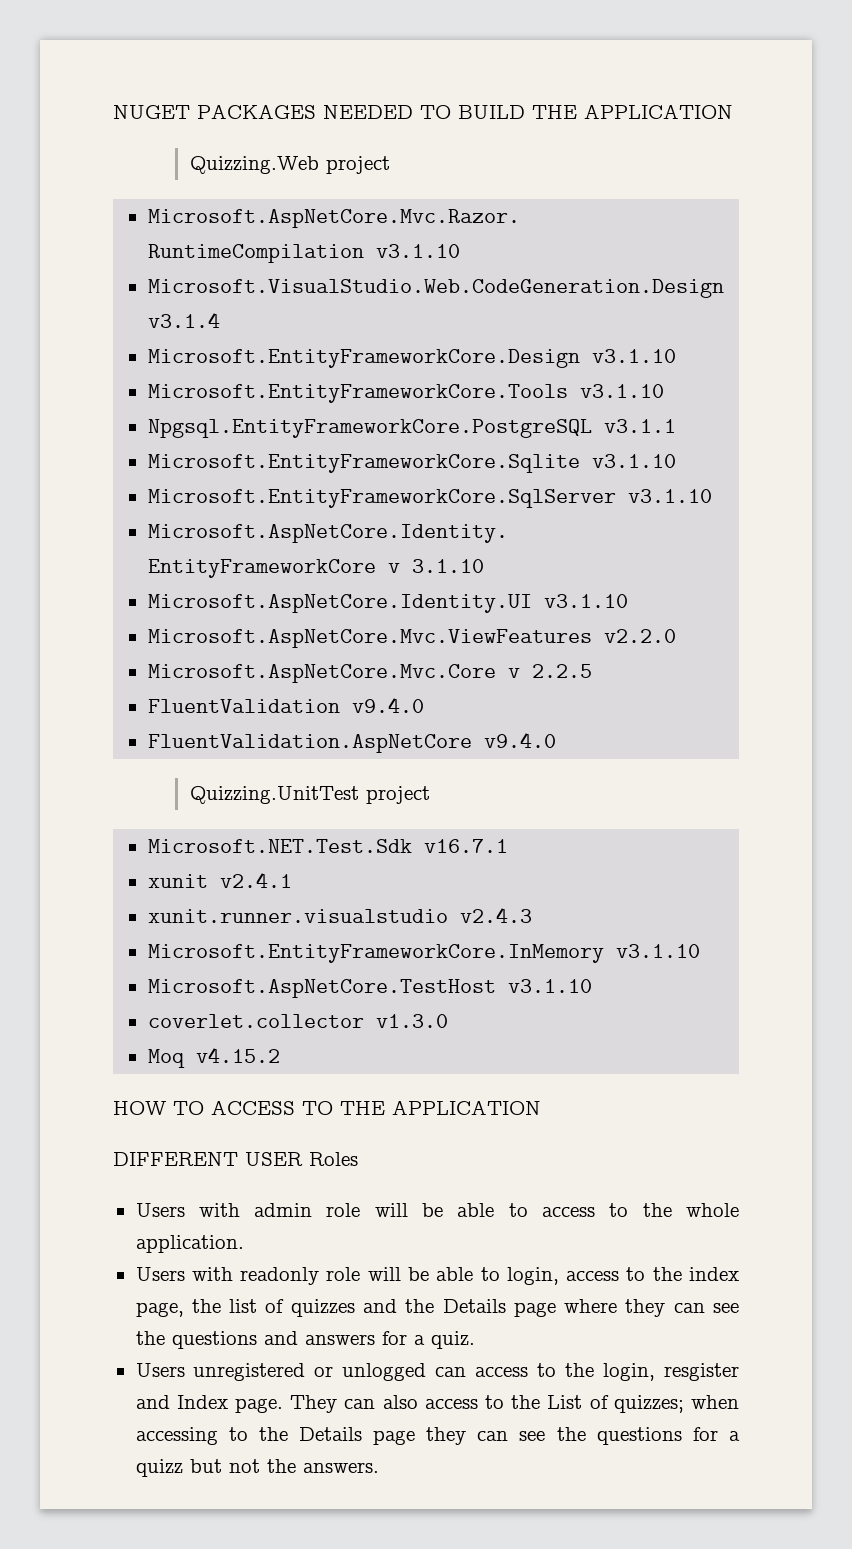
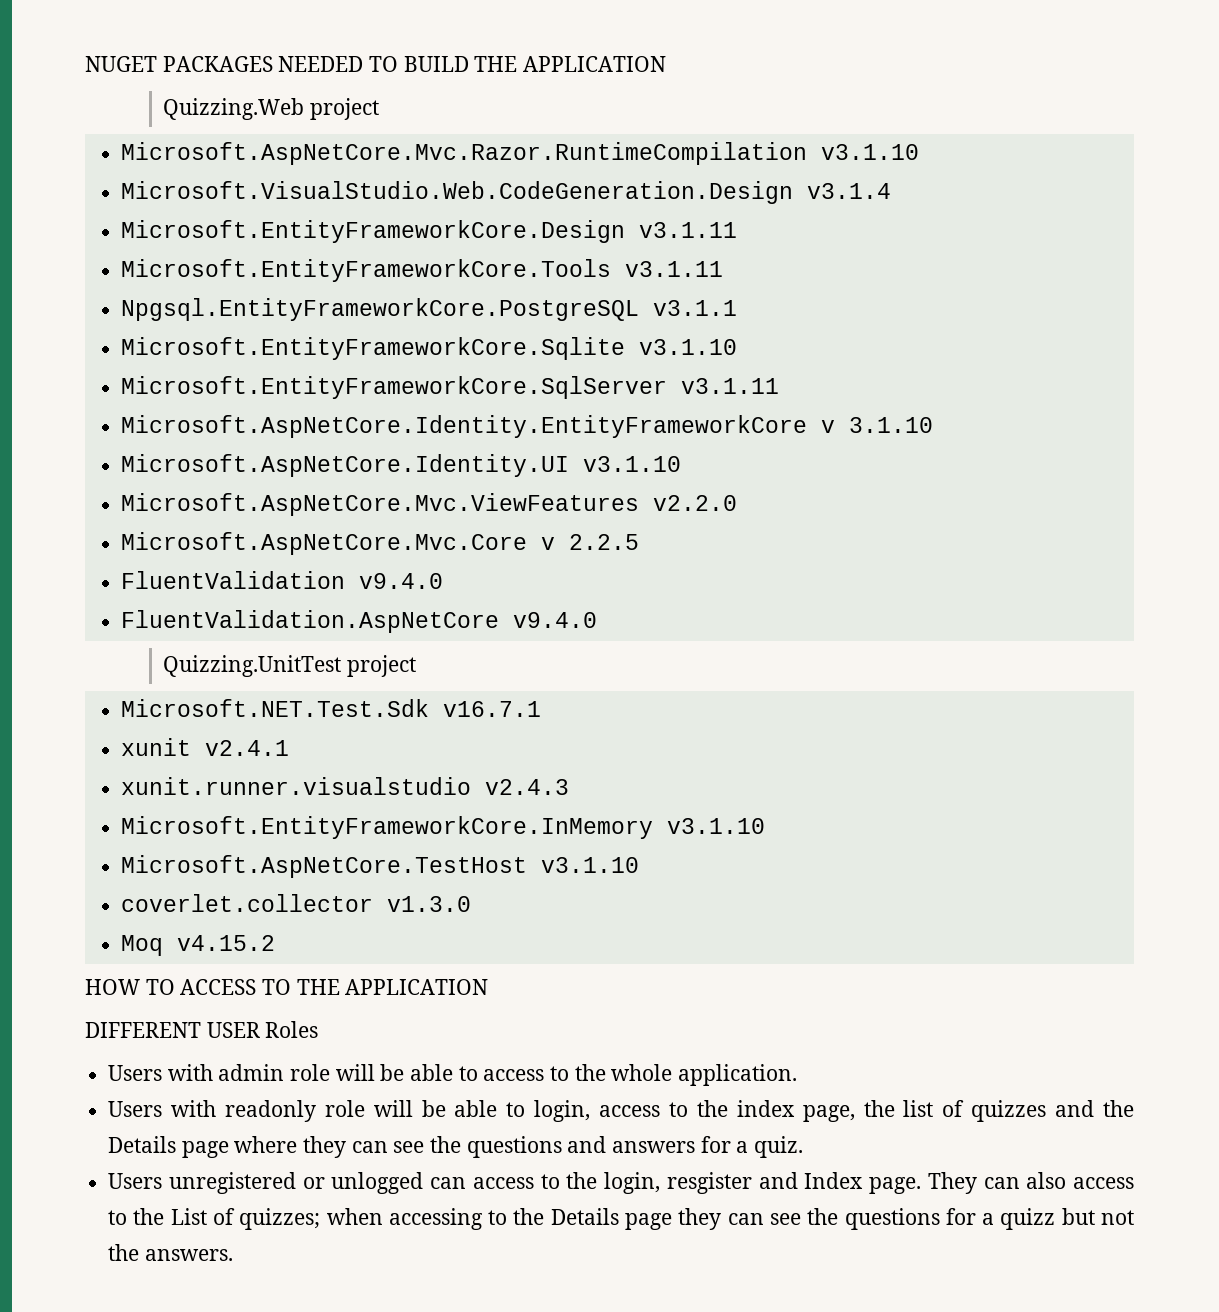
- Microsoft.EntityFrameworkCore.Design v3.1.10
+ Microsoft.EntityFrameworkCore.Design v3.1.11
- Microsoft.EntityFrameworkCore.Tools v3.1.10
+ Microsoft.EntityFrameworkCore.Tools v3.1.11
- Microsoft.EntityFrameworkCore.SqlServer v3.1.10
+ Microsoft.EntityFrameworkCore.SqlServer v3.1.11

